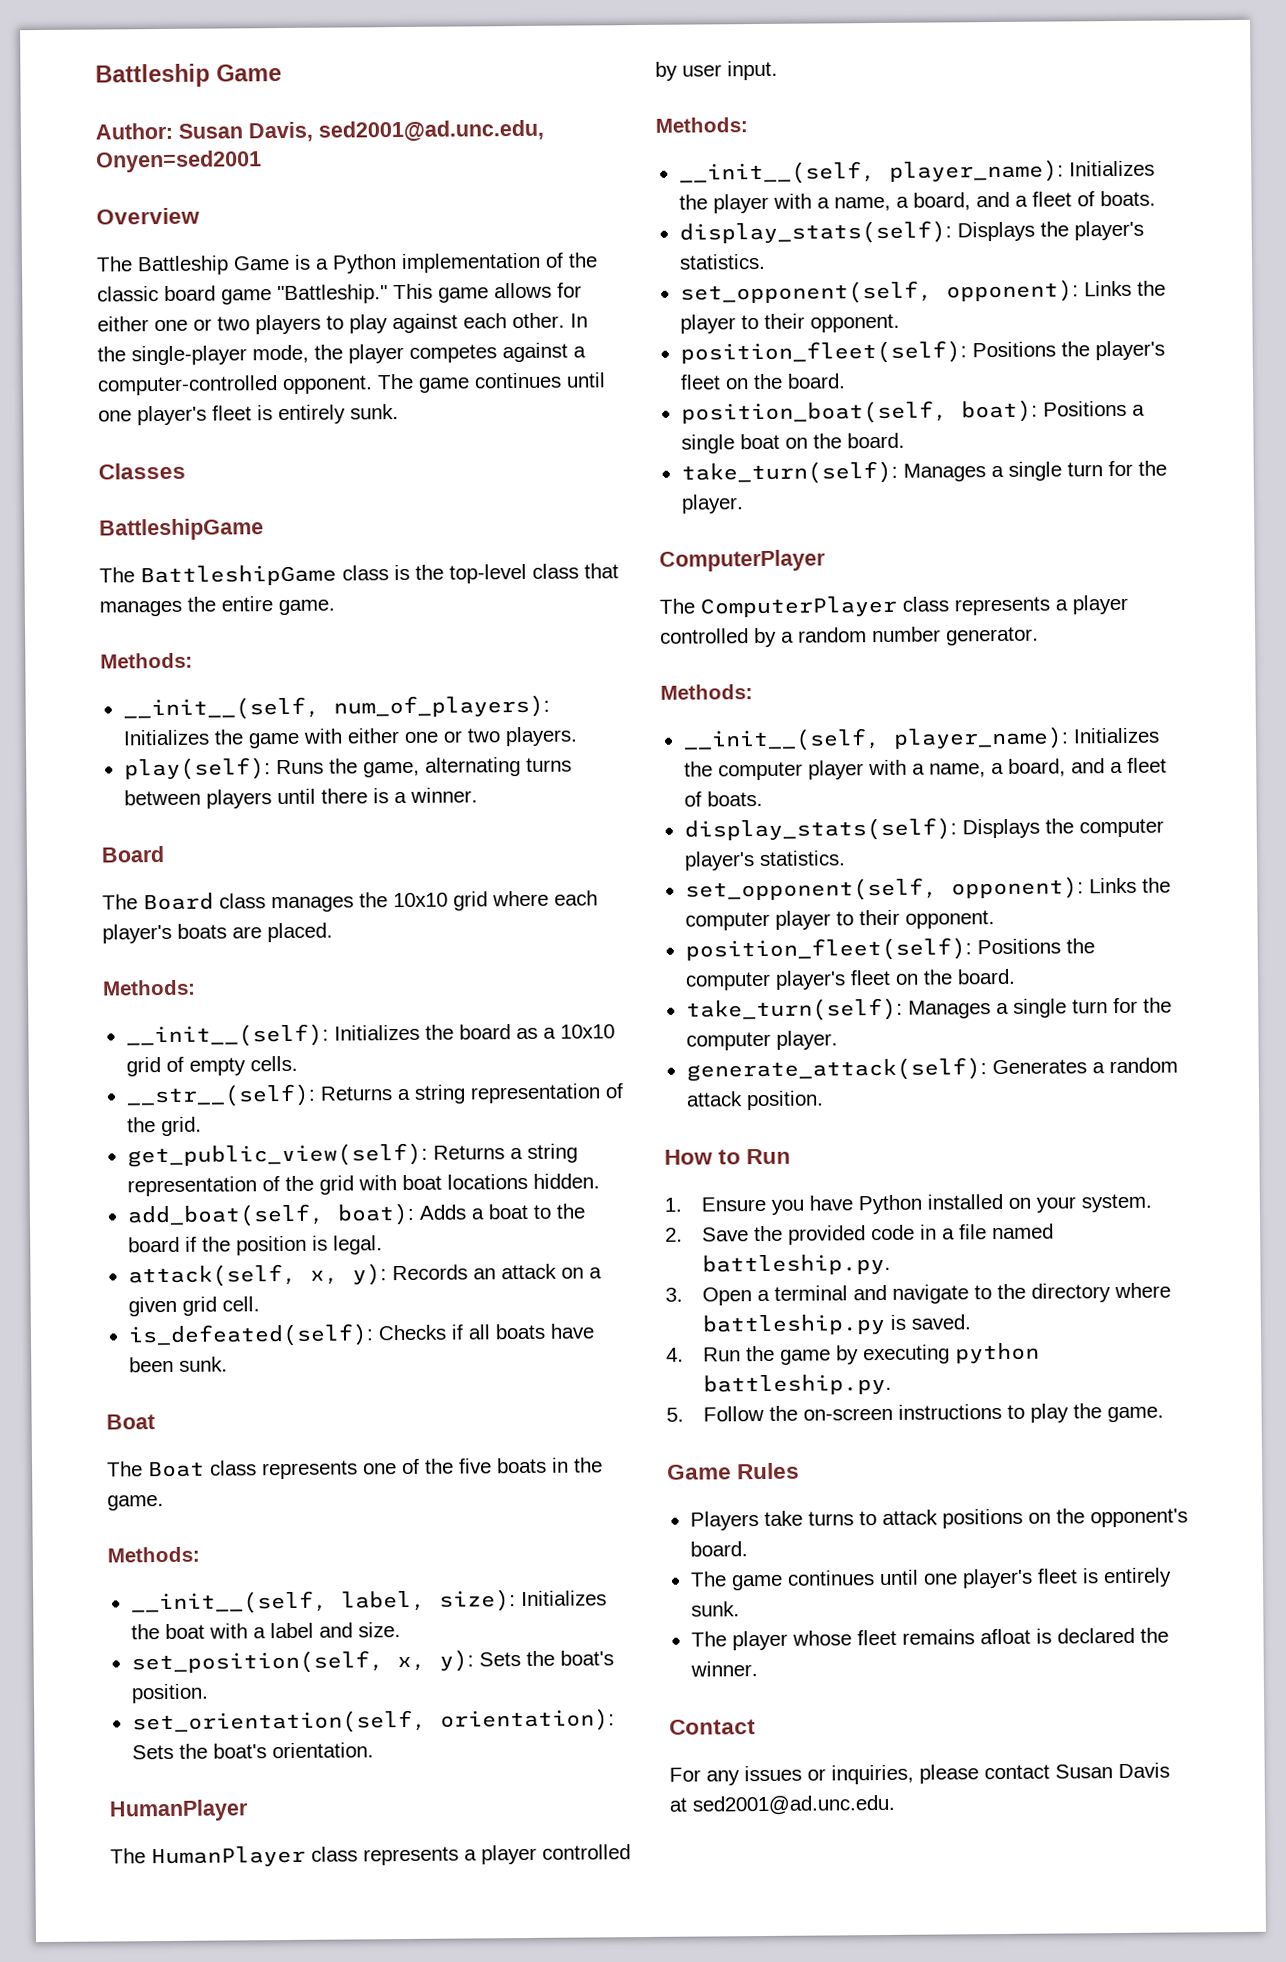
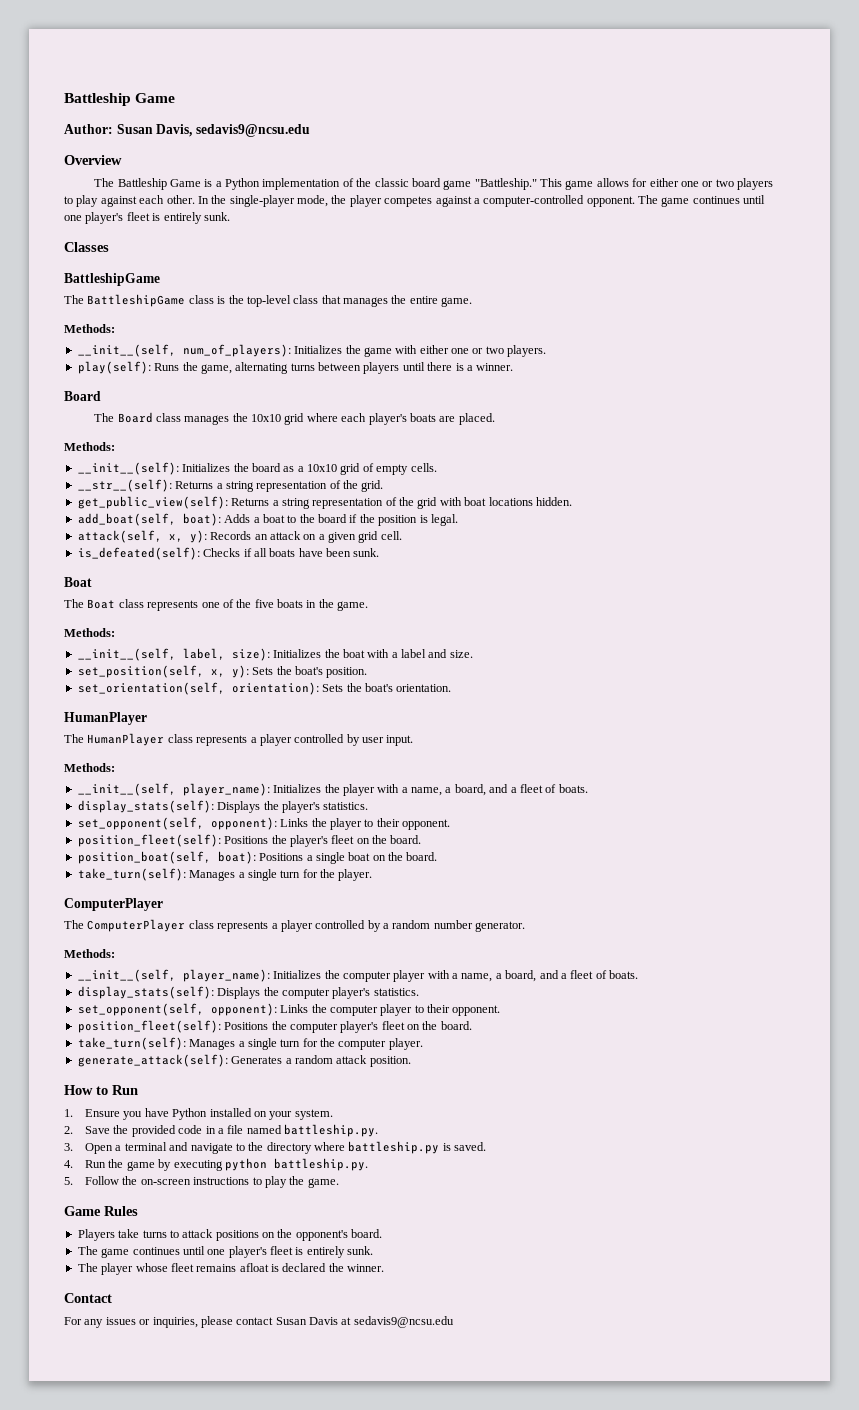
- Author: Susan Davis, sed2001@ad.unc.edu, Onyen=sed2001
+ Author: Susan Davis, sedavis9@ncsu.edu
- For any issues or inquiries, please contact Susan Davis at sed2001@ad.unc.edu.
+ For any issues or inquiries, please contact Susan Davis at sedavis9@ncsu.edu

